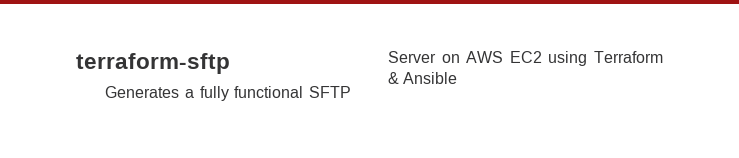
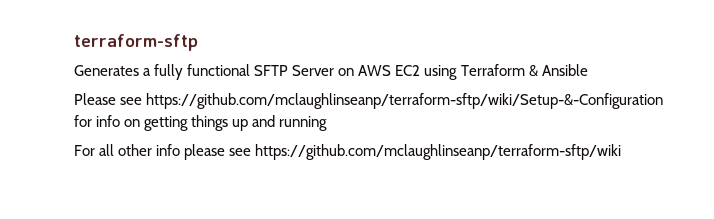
+ Please see https://github.com/mclaughlinseanp/terraform-sftp/wiki/Setup-&-Configuration for info on getting things up and running
+ For all other info please see https://github.com/mclaughlinseanp/terraform-sftp/wiki

